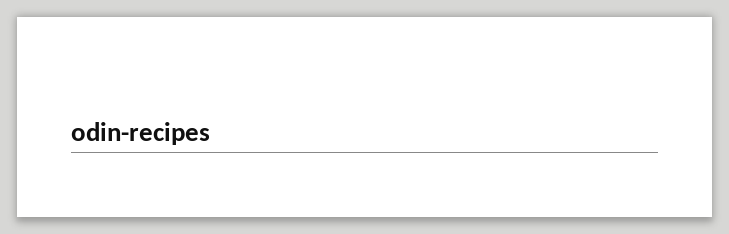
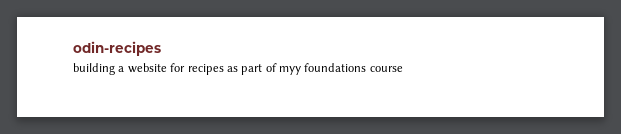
+ building a website for recipes as part of myy foundations course

